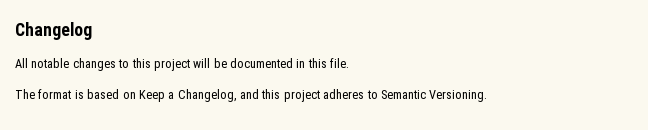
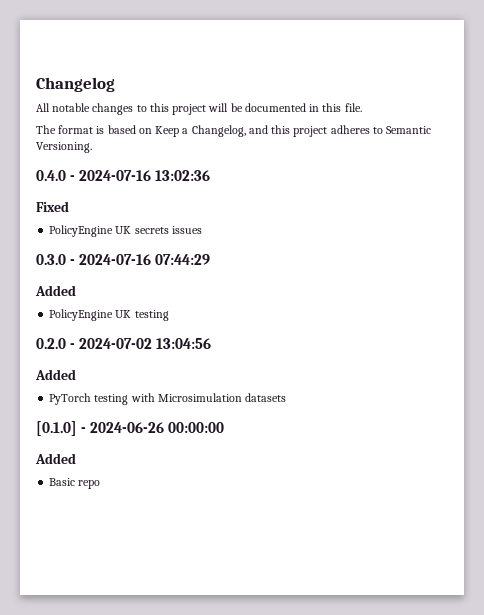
+ 0.4.0 - 2024-07-16 13:02:36
+ Fixed
+ PolicyEngine UK secrets issues
+ 0.3.0 - 2024-07-16 07:44:29
+ Added
+ PolicyEngine UK testing
+ 0.2.0 - 2024-07-02 13:04:56
+ Added
+ PyTorch testing with Microsimulation datasets
+ [0.1.0] - 2024-06-26 00:00:00
+ Added
+ Basic repo

